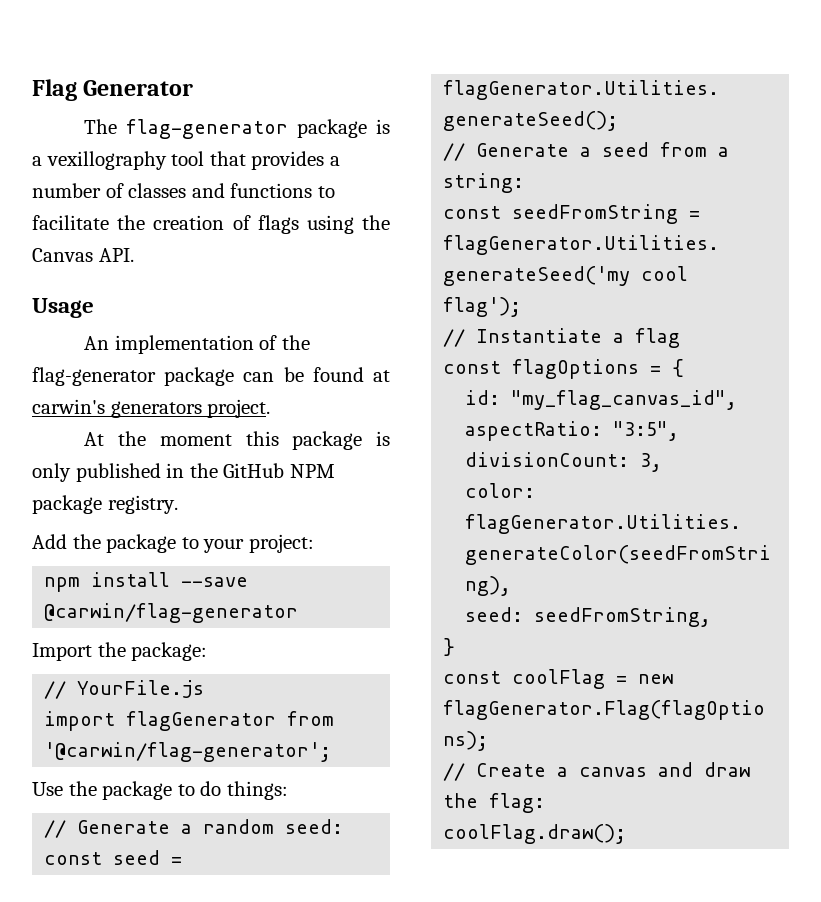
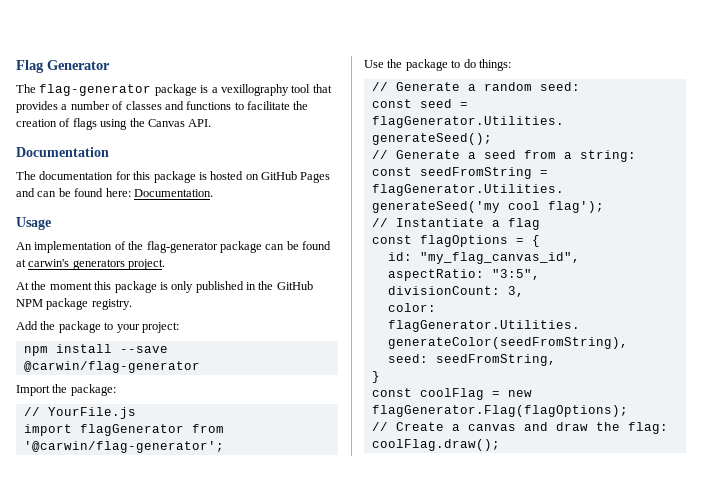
+ Documentation
+ The documentation for this package is hosted on GitHub Pages and can be found here: Documentation.

